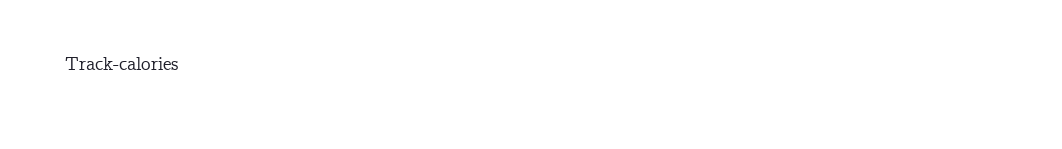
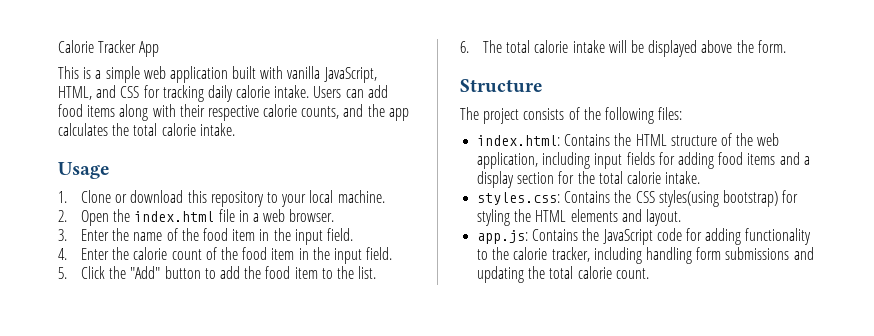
- Track-calories
+ Calorie Tracker App
+ This is a simple web application built with vanilla JavaScript, HTML, and CSS for tracking daily calorie intake. Users can add food items along with their respective calorie counts, and the app calculates the total calorie intake.
+ Usage
+ 1. Clone or download this repository to your local machine.
+ 2. Open the index.html file in a web browser.
+ 3. Enter the name of the food item in the input field.
+ 4. Enter the calorie count of the food item in the input field.
+ 5. Click the "Add" button to add the food item to the list.
+ 6. The total calorie intake will be displayed above the form.
+ Structure
+ The project consists of the following files:
+ index.html: Contains the HTML structure of the web application, including input fields for adding food items and a display section for the total calorie intake.
+ styles.css: Contains the CSS styles(using bootstrap) for styling the HTML elements and layout.
+ app.js: Contains the JavaScript code for adding functionality to the calorie tracker, including handling form submissions and updating the total calorie count.

